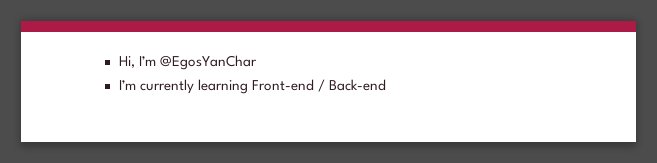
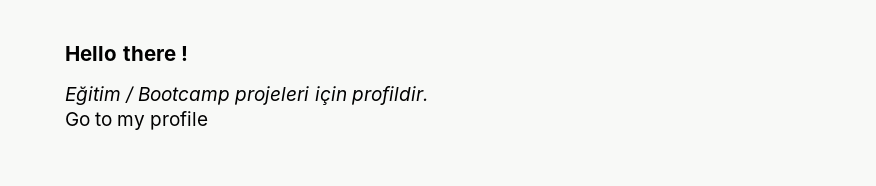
- Hi, I’m @EgosYanChar
- I’m currently learning Front-end / Back-end
+ Hello there !
+ Eğitim / Bootcamp projeleri için profildir.
+ Go to my profile

